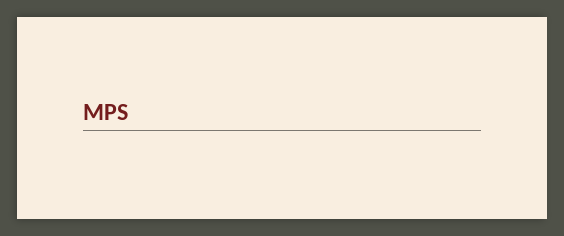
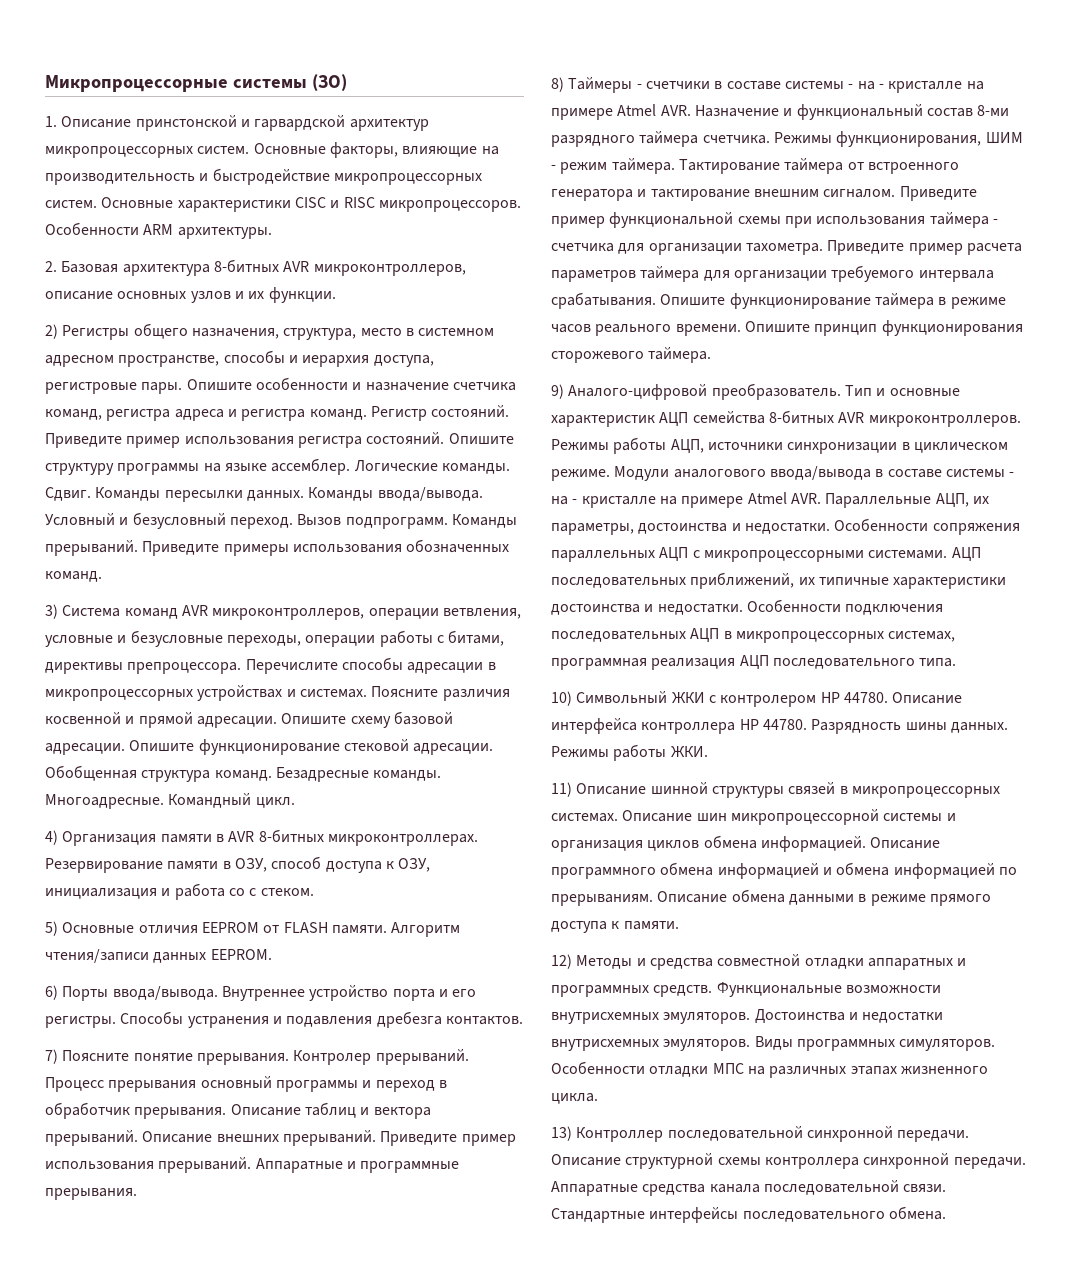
- MPS
+ Микропроцессорные системы (ЗО)
+ 1. Описание принстонской и гарвардской архитектур микропроцессорных систем. Основные факторы, влияющие на производительность и быстродействие микропроцессорных систем. Основные характеристики CISC и RISC микропроцессоров. Особенности ARM архитектуры.
+ 2. Базовая архитектура 8-битных AVR микроконтроллеров, описание основных узлов и их функции.
+ 2) Регистры общего назначения, структура, место в системном адресном пространстве, способы и иерархия доступа, регистровые пары. Опишите особенности и назначение счетчика команд, регистра адреса и регистра команд. Регистр состояний. Приведите пример использования регистра состояний. Опишите структуру программы на языке ассемблер. Логические команды. Сдвиг. Команды пересылки данных. Команды ввода/вывода. Условный и безусловный переход. Вызов подпрограмм. Команды прерываний. Приведите примеры использования обозначенных команд.
+ 3) Система команд AVR микроконтроллеров, операции ветвления, условные и безусловные переходы, операции работы с битами, директивы препроцессора. Перечислите способы адресации в микропроцессорных устройствах и системах. Поясните различия косвенной и прямой адресации. Опишите схему базовой адресации. Опишите функционирование стековой адресации. Обобщенная структура команд. Безадресные команды. Многоадресные. Командный цикл.
+ 4) Организация памяти в AVR 8-битных микроконтроллерах. Резервирование памяти в ОЗУ, способ доступа к ОЗУ, инициализация и работа со с стеком.
+ 5) Основные отличия EEPROM от FLASH памяти. Алгоритм чтения/записи данных EEPROM.
+ 6) Порты ввода/вывода. Внутреннее устройство порта и его регистры. Способы устранения и подавления дребезга контактов.
+ 7) Поясните понятие прерывания. Контролер прерываний. Процесс прерывания основный программы и переход в обработчик прерывания. Описание таблиц и вектора прерываний. Описание внешних прерываний. Приведите пример использования прерываний. Аппаратные и программные прерывания.
+ 8) Таймеры - счетчики в составе системы - на - кристалле на примере Atmel AVR. Назначение и функциональный состав 8-ми разрядного таймера счетчика. Режимы функционирования, ШИМ - режим таймера. Тактирование таймера от встроенного генератора и тактирование внешним сигналом. Приведите пример функциональной схемы при использования таймера - счетчика для организации тахометра. Приведите пример расчета параметров таймера для организации требуемого интервала срабатывания. Опишите функционирование таймера в режиме часов реального времени. Опишите принцип функционирования сторожевого таймера.
+ 9) Аналого-цифровой преобразователь. Тип и основные характеристик АЦП семейства 8-битных AVR микроконтроллеров. Режимы работы АЦП, источники синхронизации в циклическом режиме. Модули аналогового ввода/вывода в составе системы - на - кристалле на примере Atmel AVR. Параллельные АЦП, их параметры, достоинства и недостатки. Особенности сопряжения параллельных АЦП с микропроцессорными системами. АЦП последовательных приближений, их типичные характеристики достоинства и недостатки. Особенности подключения последовательных АЦП в микропроцессорных системах, программная реализация АЦП последовательного типа.
+ 10) Символьный ЖКИ с контролером HP 44780. Описание интерфейса контроллера HP 44780. Разрядность шины данных. Режимы работы ЖКИ.
+ 11) Описание шинной структуры связей в микропроцессорных системах. Описание шин микропроцессорной системы и организация циклов обмена информацией. Описание программного обмена информацией и обмена информацией по прерываниям. Описание обмена данными в режиме прямого доступа к памяти.
+ 12) Методы и средства совместной отладки аппаратных и программных средств. Функциональные возможности внутрисхемных эмуляторов. Достоинства и недостатки внутрисхемных эмуляторов. Виды программных симуляторов. Особенности отладки МПС на различных этапах жизненного цикла.
+ 13) Контроллер последовательной синхронной передачи. Описание структурной схемы контроллера синхронной передачи. Аппаратные средства канала последовательной связи. Стандартные интерфейсы последовательного обмена.

